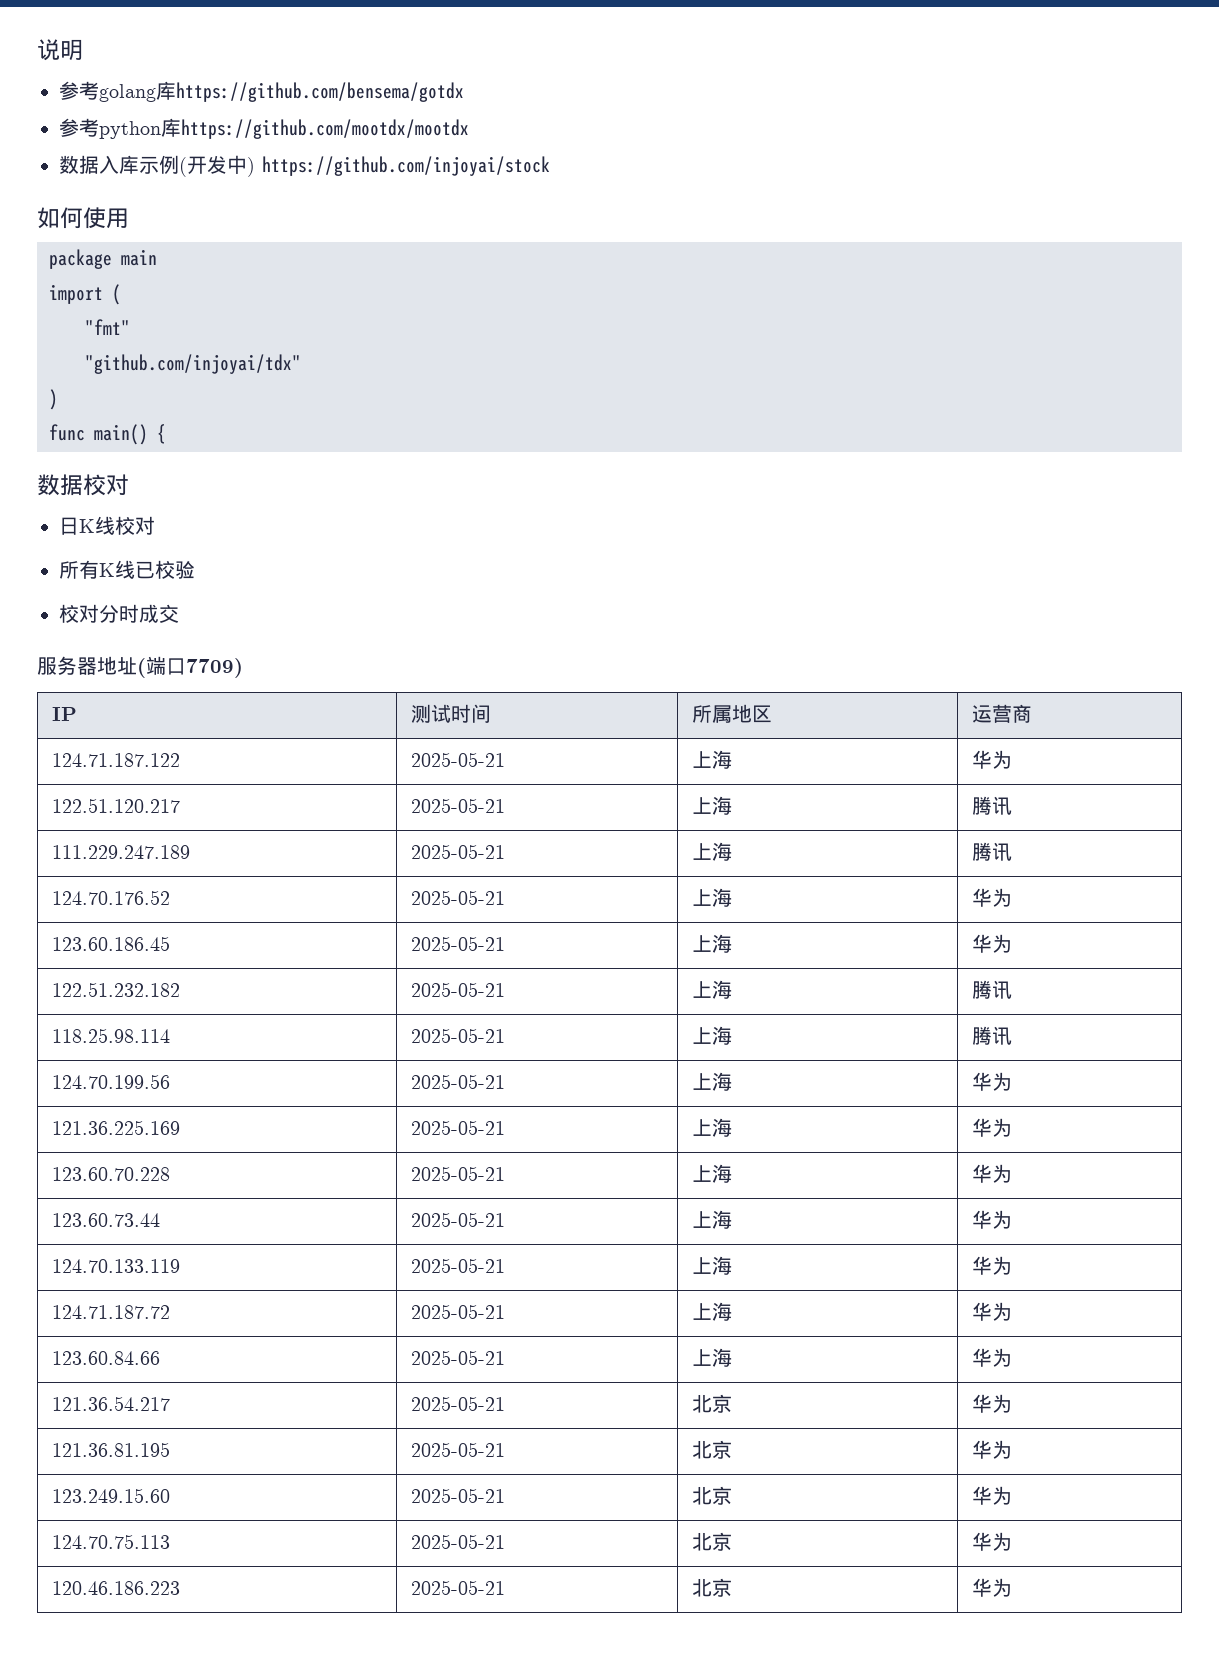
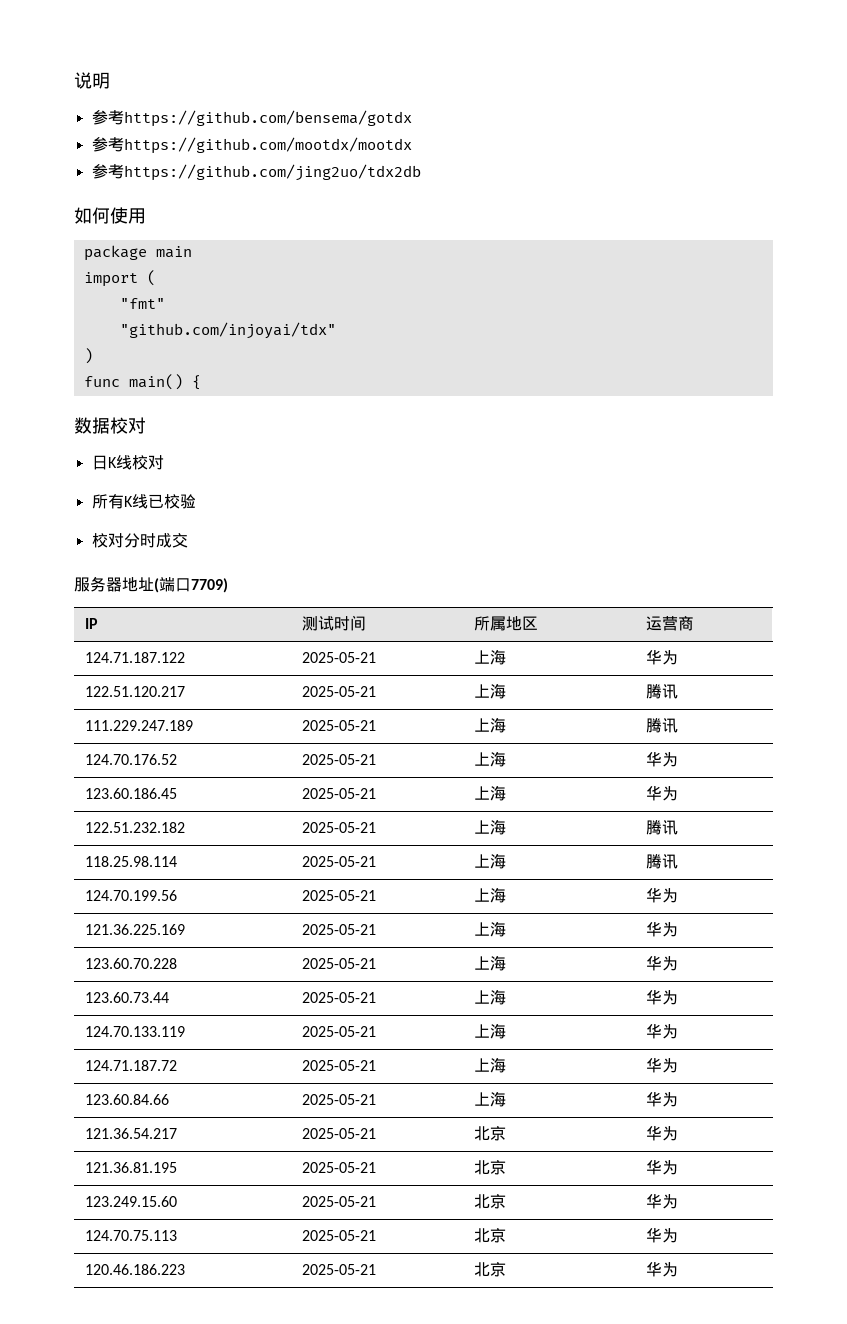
- 参考golang库https://github.com/bensema/gotdx
+ 参考https://github.com/bensema/gotdx
- 参考python库https://github.com/mootdx/mootdx
+ 参考https://github.com/mootdx/mootdx
- 数据入库示例(开发中) https://github.com/injoyai/stock
+ 参考https://github.com/jing2uo/tdx2db

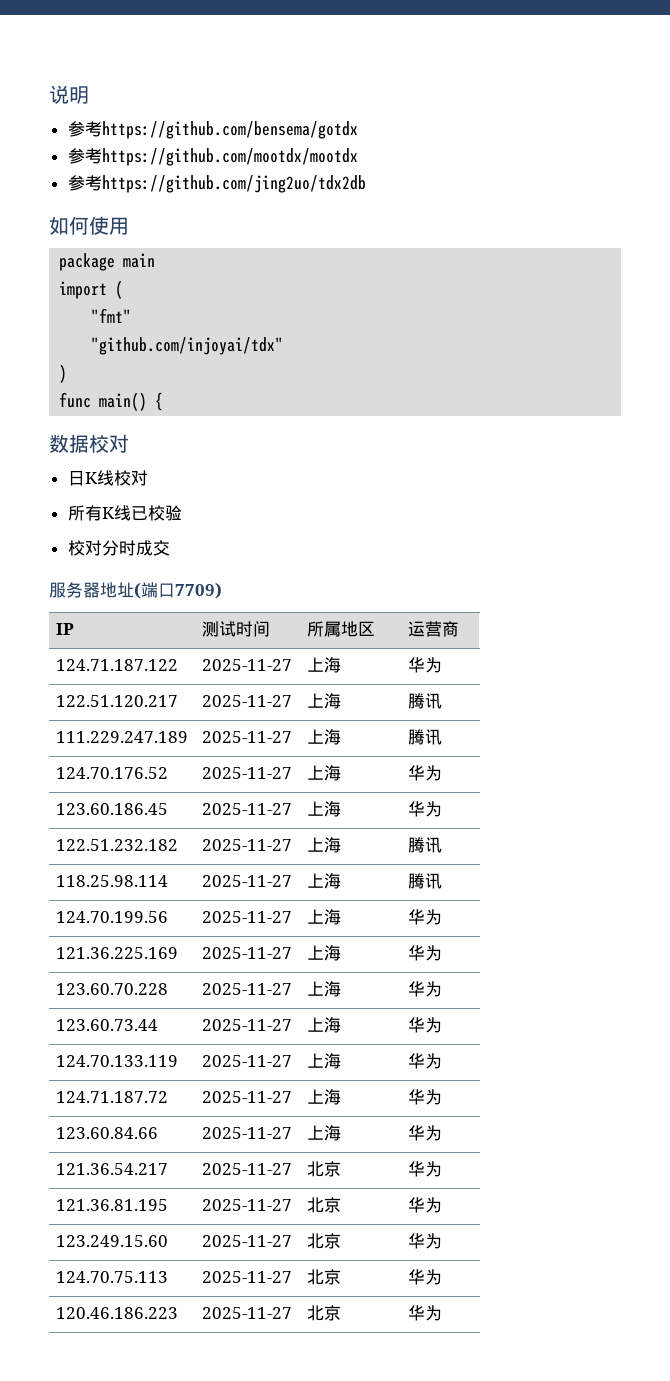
- 124.71.187.122 | 2025-05-21 | 上海 | 华为
+ 124.71.187.122 | 2025-11-27 | 上海 | 华为
- 122.51.120.217 | 2025-05-21 | 上海 | 腾讯
+ 122.51.120.217 | 2025-11-27 | 上海 | 腾讯
- 111.229.247.189 | 2025-05-21 | 上海 | 腾讯
+ 111.229.247.189 | 2025-11-27 | 上海 | 腾讯
- 124.70.176.52 | 2025-05-21 | 上海 | 华为
+ 124.70.176.52 | 2025-11-27 | 上海 | 华为
- 123.60.186.45 | 2025-05-21 | 上海 | 华为
+ 123.60.186.45 | 2025-11-27 | 上海 | 华为
- 122.51.232.182 | 2025-05-21 | 上海 | 腾讯
+ 122.51.232.182 | 2025-11-27 | 上海 | 腾讯
- 118.25.98.114 | 2025-05-21 | 上海 | 腾讯
+ 118.25.98.114 | 2025-11-27 | 上海 | 腾讯
- 124.70.199.56 | 2025-05-21 | 上海 | 华为
+ 124.70.199.56 | 2025-11-27 | 上海 | 华为
- 121.36.225.169 | 2025-05-21 | 上海 | 华为
+ 121.36.225.169 | 2025-11-27 | 上海 | 华为
- 123.60.70.228 | 2025-05-21 | 上海 | 华为
+ 123.60.70.228 | 2025-11-27 | 上海 | 华为
- 123.60.73.44 | 2025-05-21 | 上海 | 华为
+ 123.60.73.44 | 2025-11-27 | 上海 | 华为
- 124.70.133.119 | 2025-05-21 | 上海 | 华为
+ 124.70.133.119 | 2025-11-27 | 上海 | 华为
- 124.71.187.72 | 2025-05-21 | 上海 | 华为
+ 124.71.187.72 | 2025-11-27 | 上海 | 华为
- 123.60.84.66 | 2025-05-21 | 上海 | 华为
+ 123.60.84.66 | 2025-11-27 | 上海 | 华为
- 121.36.54.217 | 2025-05-21 | 北京 | 华为
+ 121.36.54.217 | 2025-11-27 | 北京 | 华为
- 121.36.81.195 | 2025-05-21 | 北京 | 华为
+ 121.36.81.195 | 2025-11-27 | 北京 | 华为
- 123.249.15.60 | 2025-05-21 | 北京 | 华为
+ 123.249.15.60 | 2025-11-27 | 北京 | 华为
- 124.70.75.113 | 2025-05-21 | 北京 | 华为
+ 124.70.75.113 | 2025-11-27 | 北京 | 华为
- 120.46.186.223 | 2025-05-21 | 北京 | 华为
+ 120.46.186.223 | 2025-11-27 | 北京 | 华为

